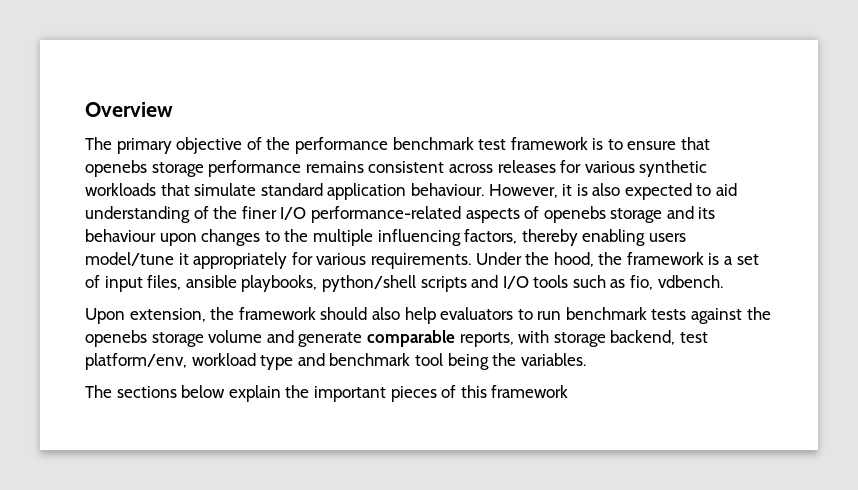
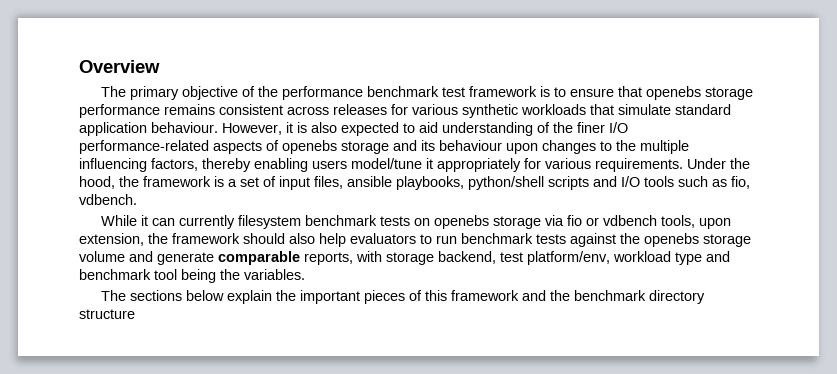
- Upon extension, the framework should also help evaluators to run benchmark tests against the openebs storage volume and generate comparable reports, with storage backend, test platform/env, workload type and benchmark tool being the variables.
+ While it can currently filesystem benchmark tests on openebs storage via fio or vdbench tools, upon extension, the framework should also help evaluators to run benchmark tests against the openebs storage volume and generate comparable reports, with storage backend, test platform/env, workload type and benchmark tool being the variables.
- The sections below explain the important pieces of this framework
+ The sections below explain the important pieces of this framework and the benchmark directory structure

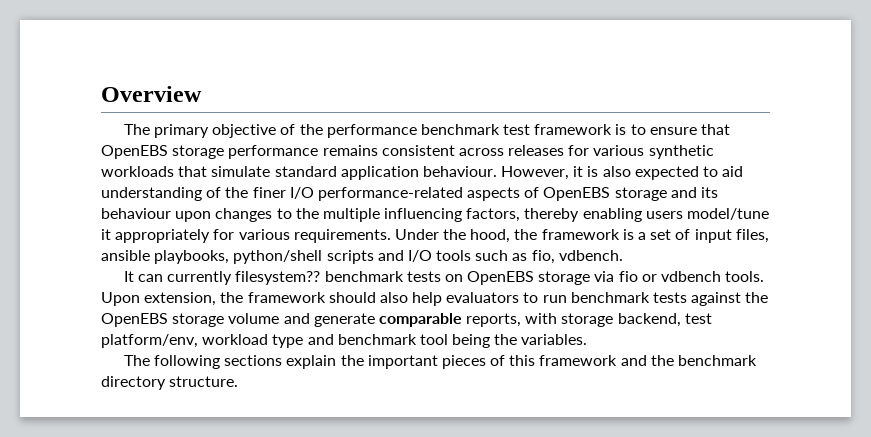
- The primary objective of the performance benchmark test framework is to ensure that openebs storage performance remains consistent across releases for various synthetic workloads that simulate standard application behaviour.
+ The primary objective of the performance benchmark test framework is to ensure that OpenEBS storage performance remains consistent across releases for various synthetic workloads that simulate standard application behaviour.
- However, it is also expected to aid understanding of the finer I/O performance-related aspects of openebs storage and its behaviour upon changes to the multiple influencing factors, thereby enabling users model/tune it appropriately for various requirements.
+ However, it is also expected to aid understanding of the finer I/O performance-related aspects of OpenEBS storage and its behaviour upon changes to the multiple influencing factors, thereby enabling users model/tune it appropriately for various requirements.
- While it can currently filesystem benchmark tests on openebs storage via fio or vdbench tools, upon extension, the framework should also help evaluators to run benchmark tests against the openebs storage volume and generate comparable reports, with storage backend, test platform/env, workload type and benchmark tool being the variables.
+ It can currently filesystem?? benchmark tests on OpenEBS storage via fio or vdbench tools. Upon extension, the framework should also help evaluators to run benchmark tests against the OpenEBS storage volume and generate comparable reports, with storage backend, test platform/env, workload type and benchmark tool being the variables.
- The sections below explain the important pieces of this framework and the benchmark directory structure
+ The following sections explain the important pieces of this framework and the benchmark directory structure.

